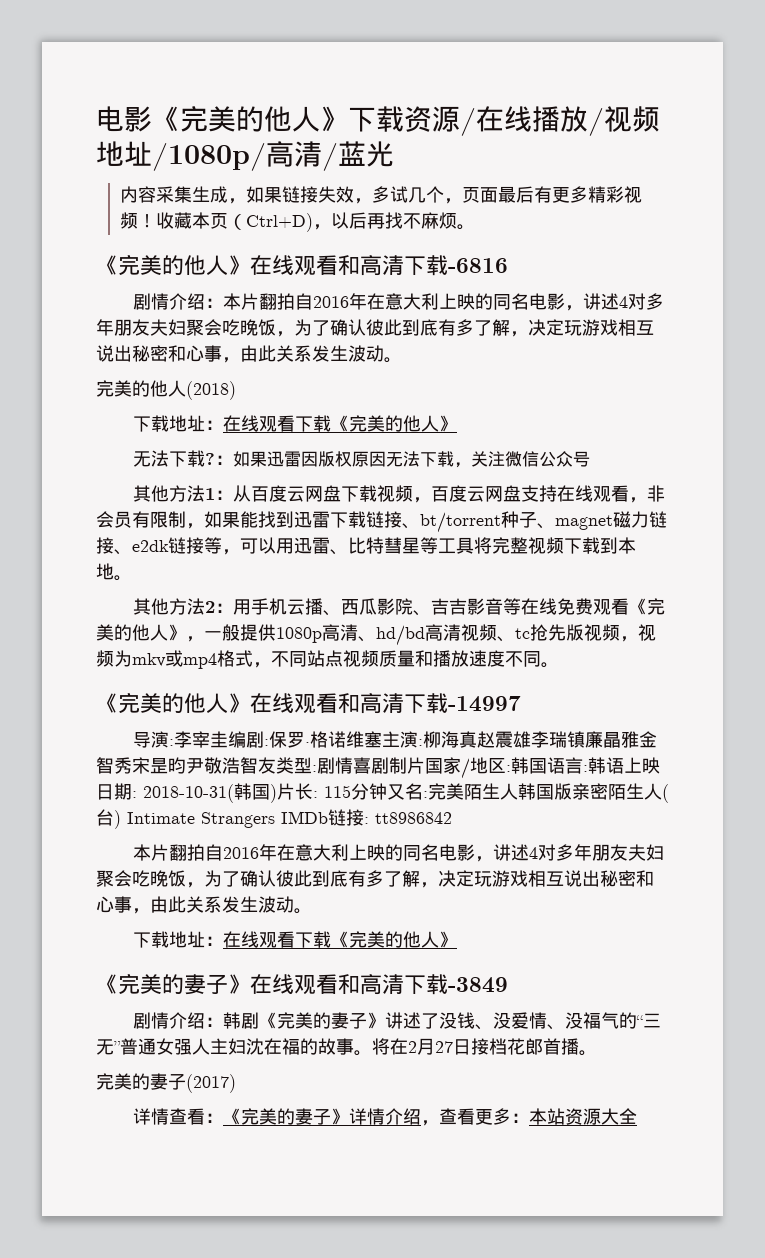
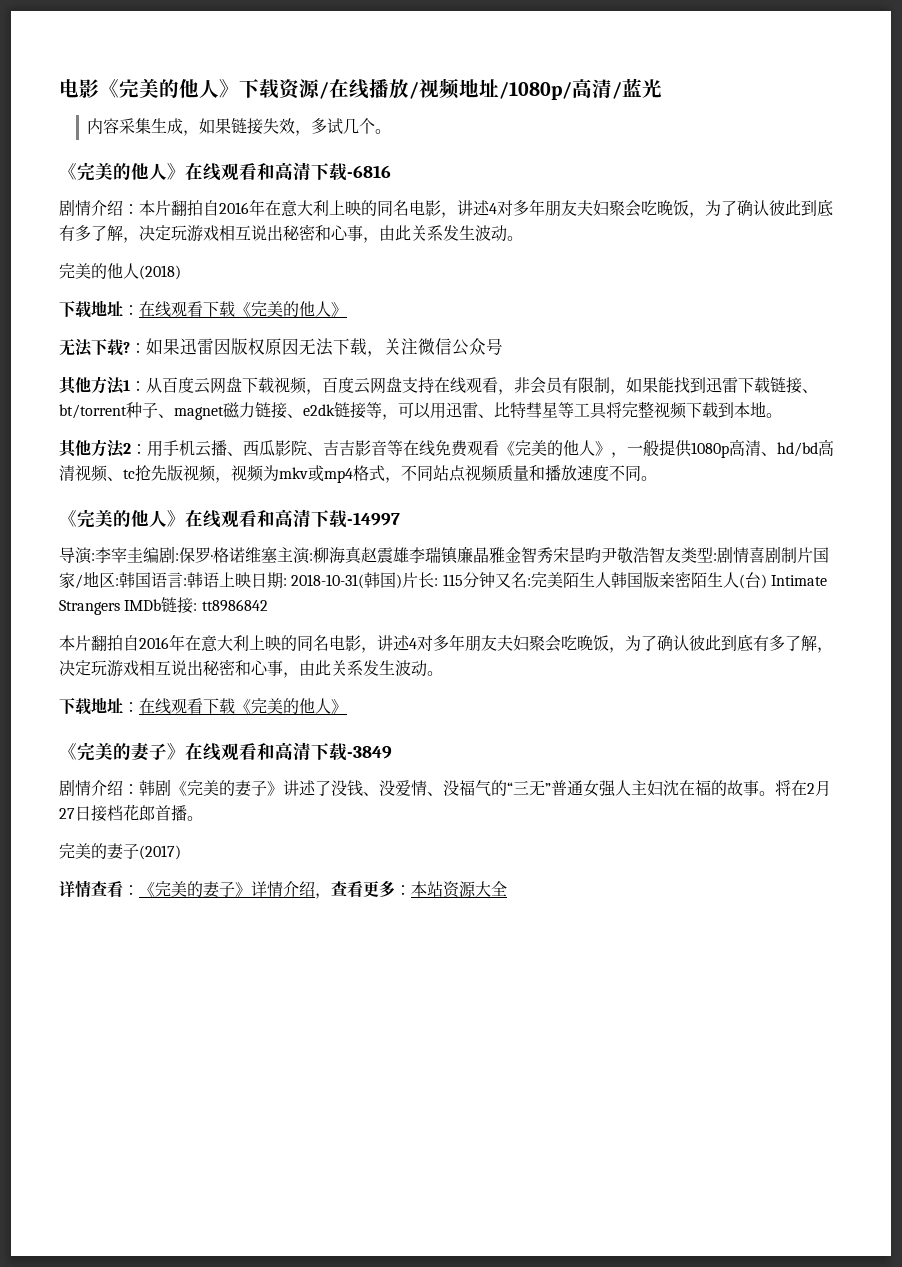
- 内容采集生成，如果链接失效，多试几个，页面最后有更多精彩视频！收藏本页（Ctrl+D)，以后再找不麻烦。
+ 内容采集生成，如果链接失效，多试几个。

